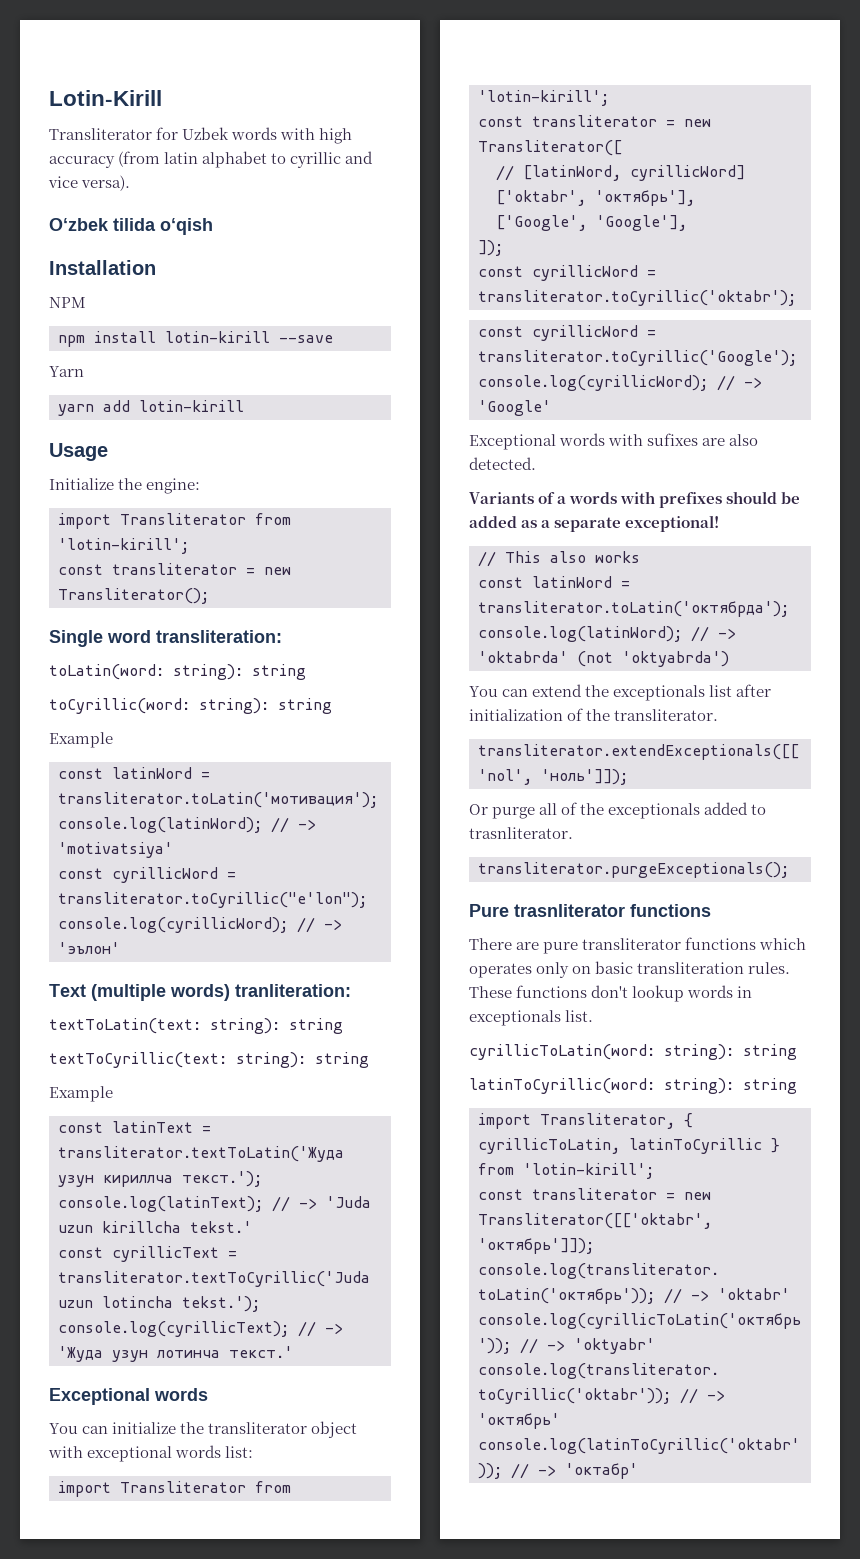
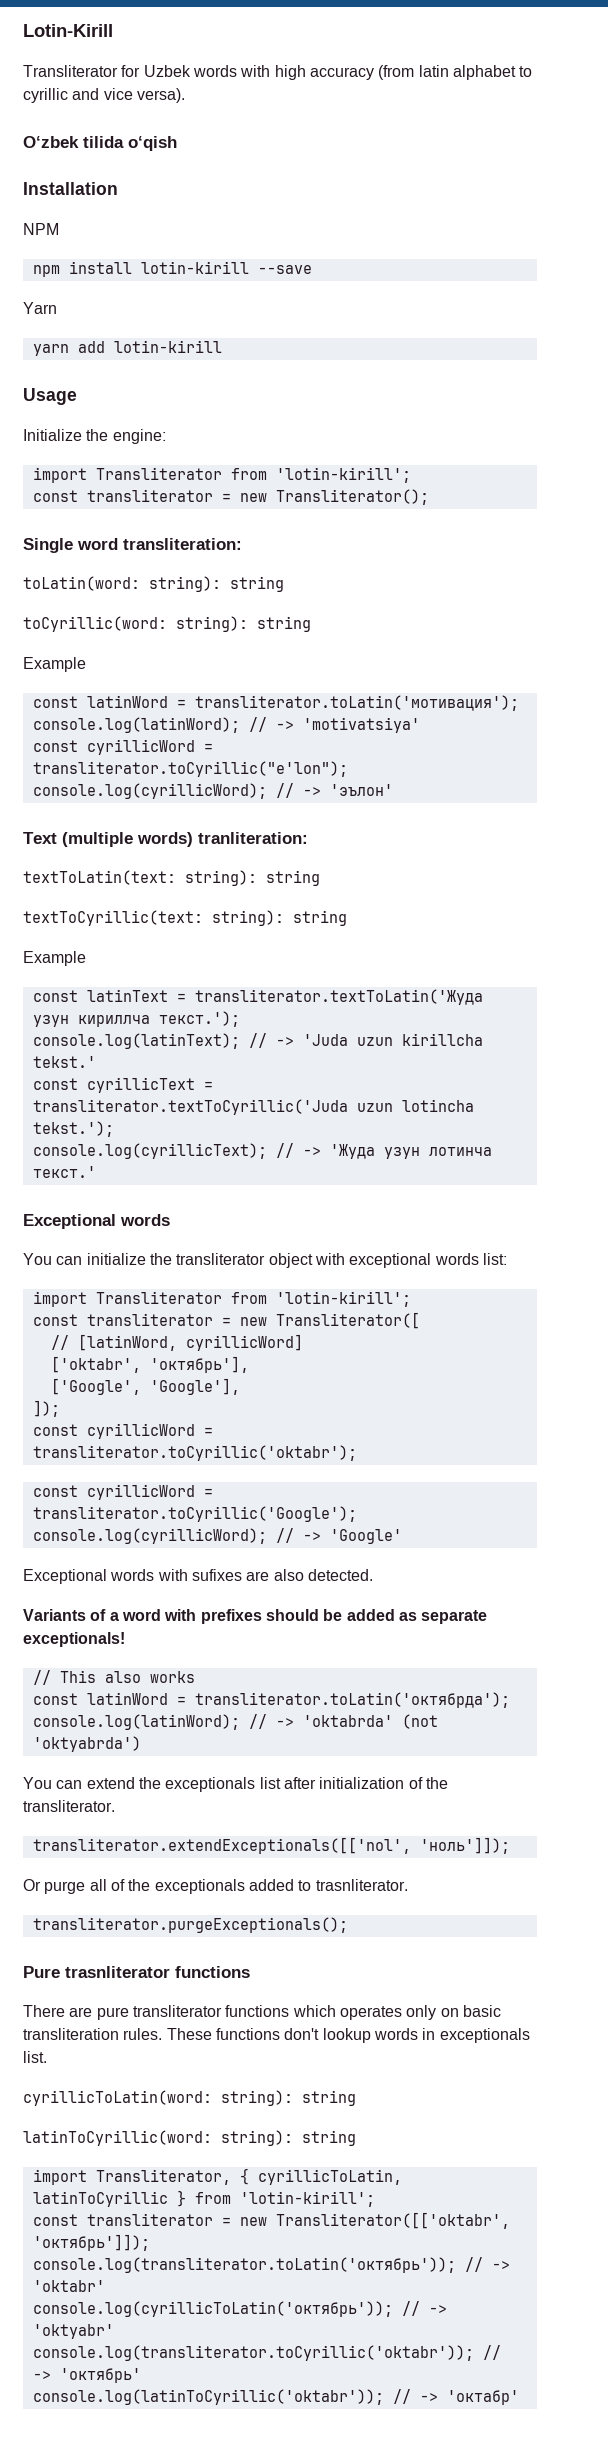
- Variants of a words with prefixes should be added as a separate exceptional!
+ Variants of a word with prefixes should be added as separate exceptionals!

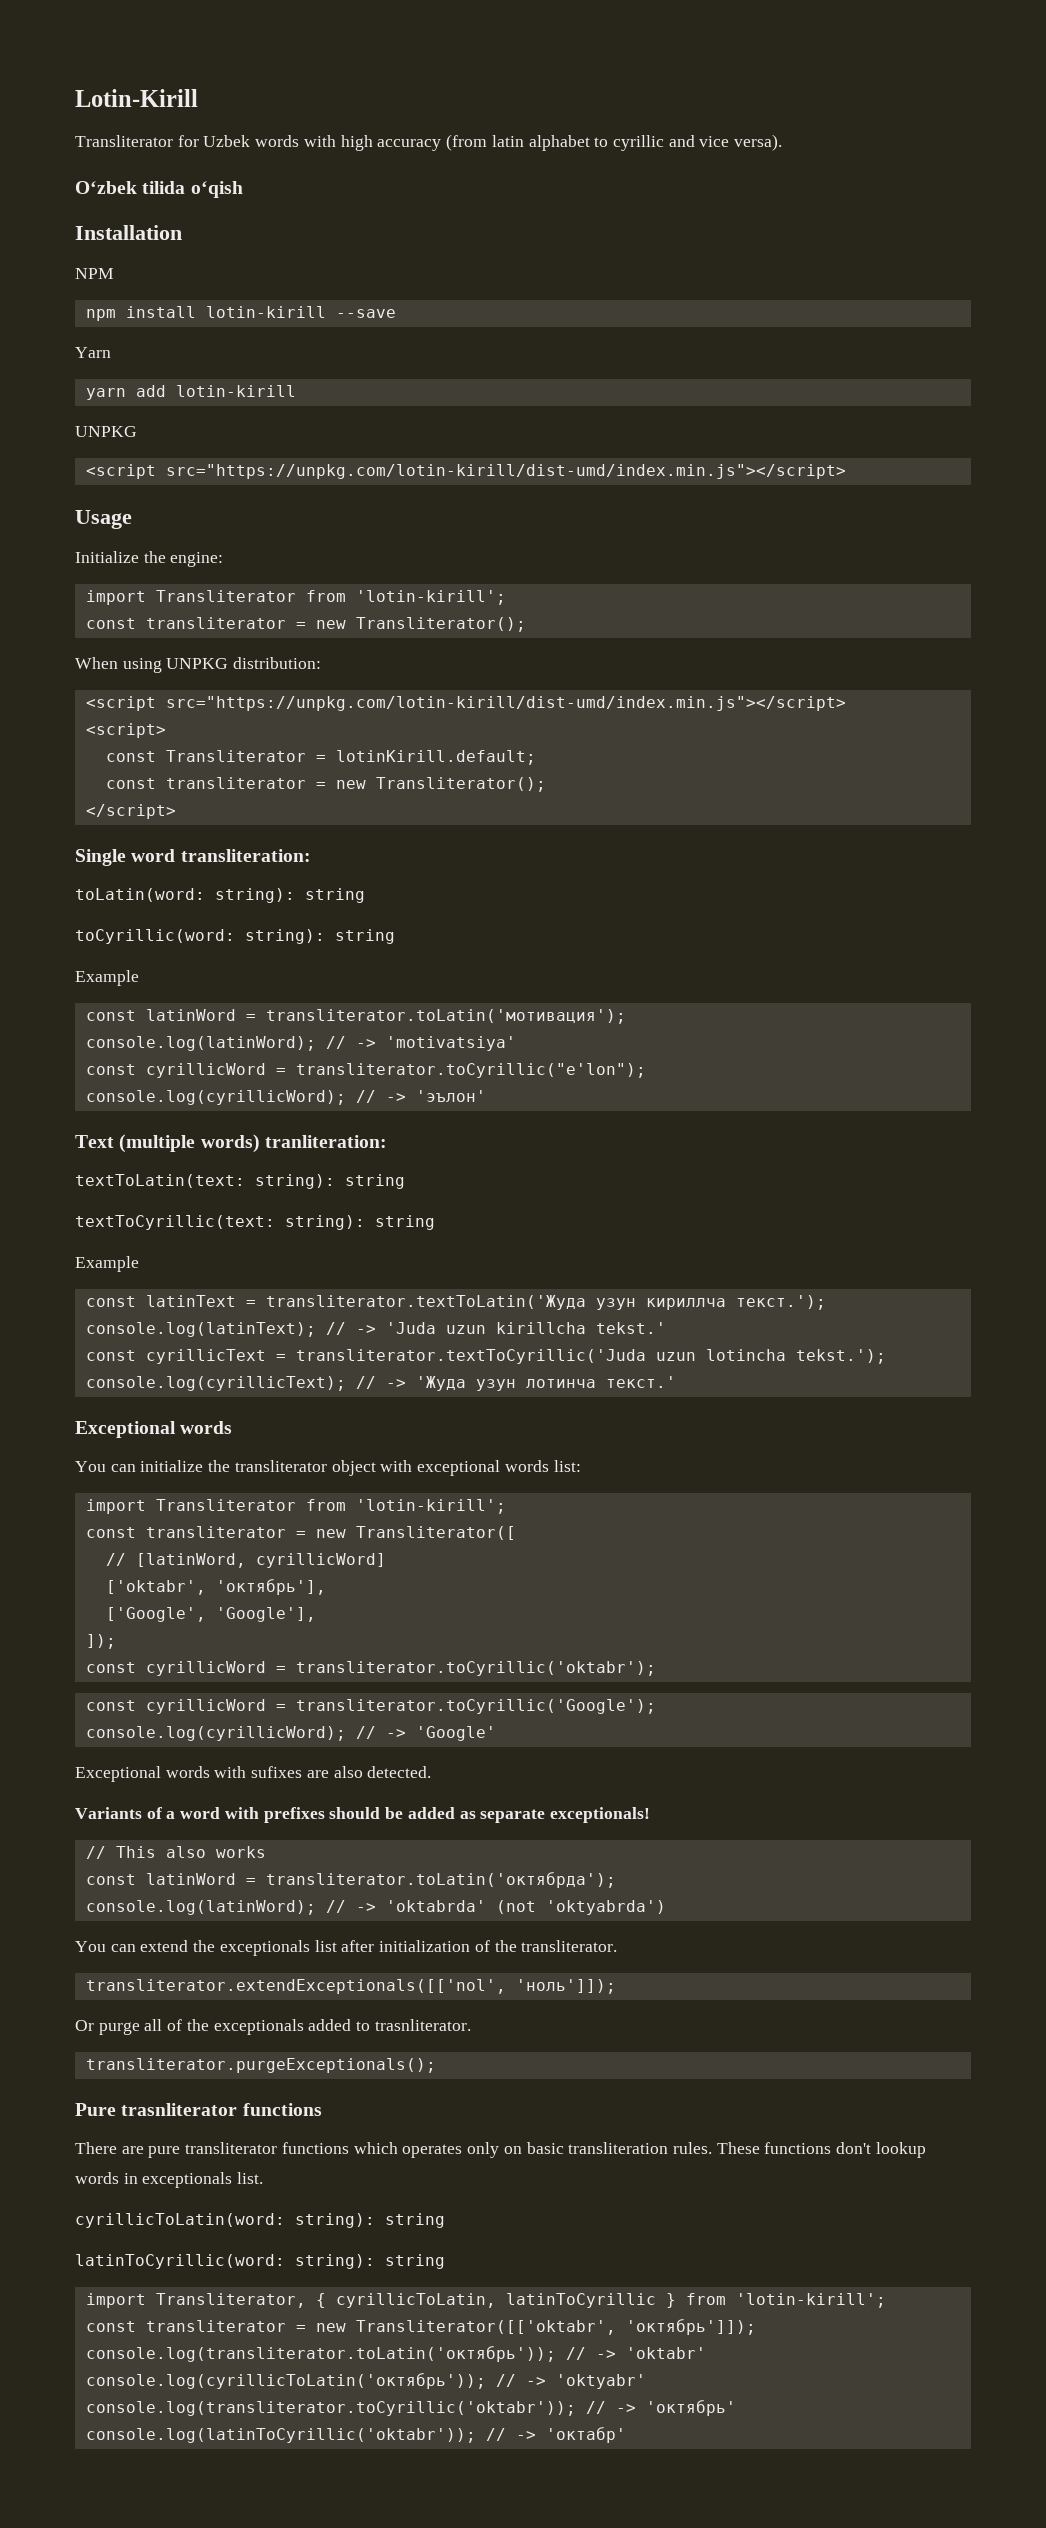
  yarn add lotin-kirill
+ UNPKG
+ <script src="https://unpkg.com/lotin-kirill/dist-umd/index.min.js"></script>
+ When using UNPKG distribution:
+ <script src="https://unpkg.com/lotin-kirill/dist-umd/index.min.js"></script>
+ <script>
+ const Transliterator = lotinKirill.default;
+ const transliterator = new Transliterator();
+ </script>

